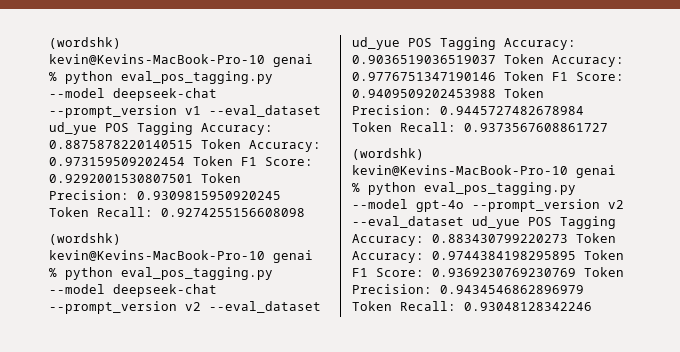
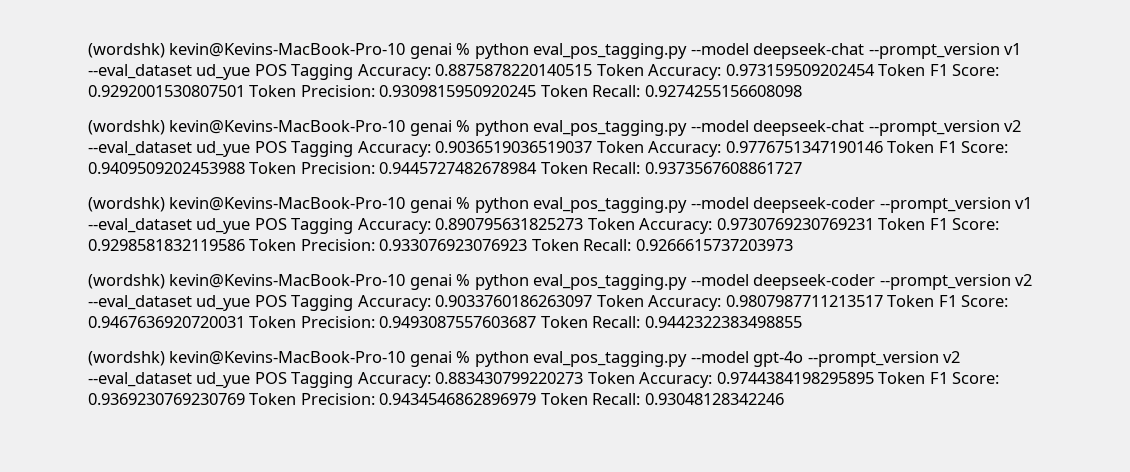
+ (wordshk) kevin@Kevins-MacBook-Pro-10 genai % python eval_pos_tagging.py --model deepseek-coder --prompt_version v1 --eval_dataset ud_yue POS Tagging Accuracy: 0.890795631825273 Token Accuracy: 0.9730769230769231 Token F1 Score: 0.9298581832119586 Token Precision: 0.933076923076923 Token Recall: 0.9266615737203973
+ (wordshk) kevin@Kevins-MacBook-Pro-10 genai % python eval_pos_tagging.py --model deepseek-coder --prompt_version v2 --eval_dataset ud_yue POS Tagging Accuracy: 0.9033760186263097 Token Accuracy: 0.9807987711213517 Token F1 Score: 0.9467636920720031 Token Precision: 0.9493087557603687 Token Recall: 0.9442322383498855

